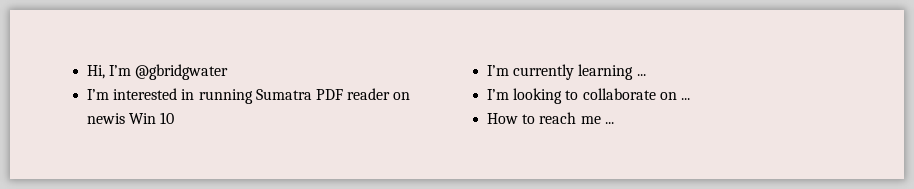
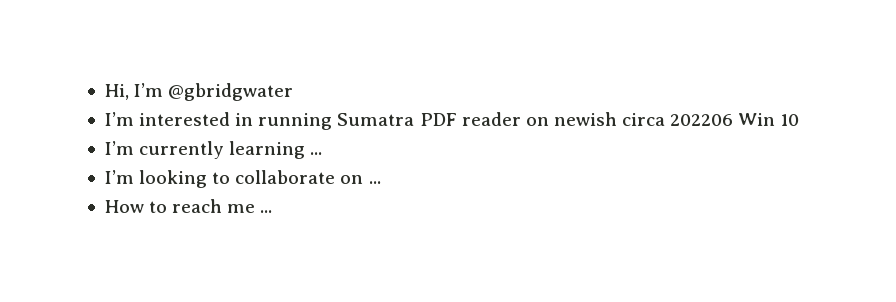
- I’m interested in running Sumatra PDF reader on newis Win 10
+ I’m interested in running Sumatra PDF reader on newish circa 202206 Win 10

